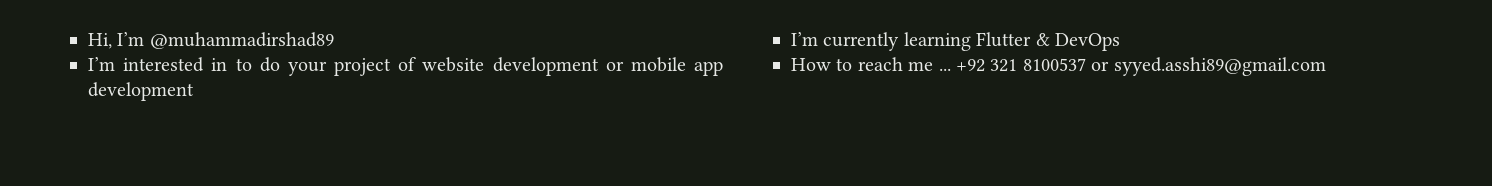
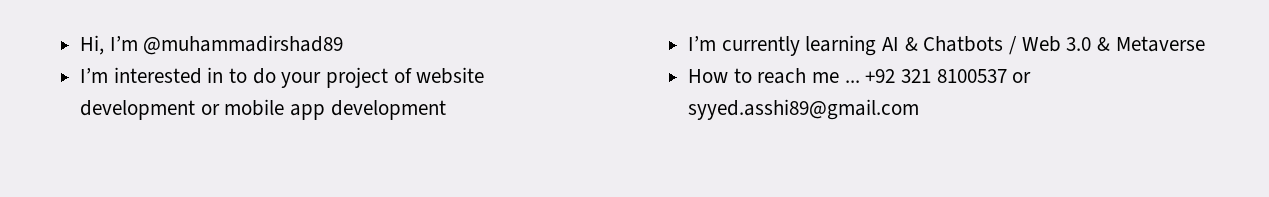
- I’m currently learning Flutter & DevOps
+ I’m currently learning AI & Chatbots / Web 3.0 & Metaverse

